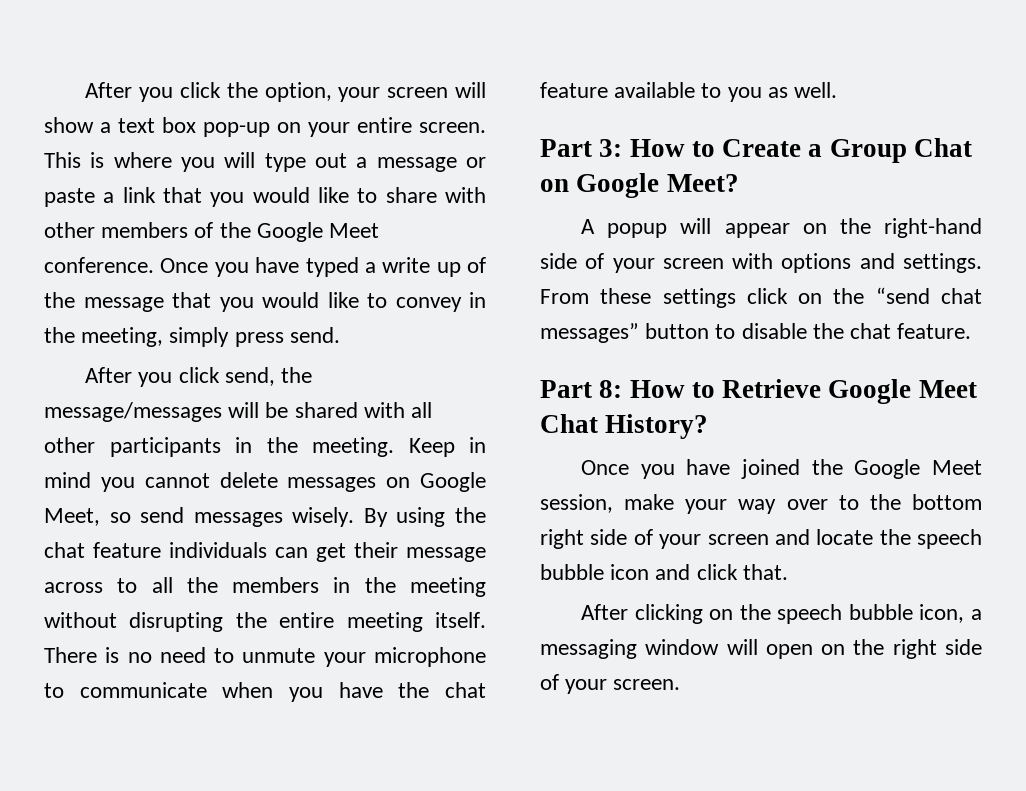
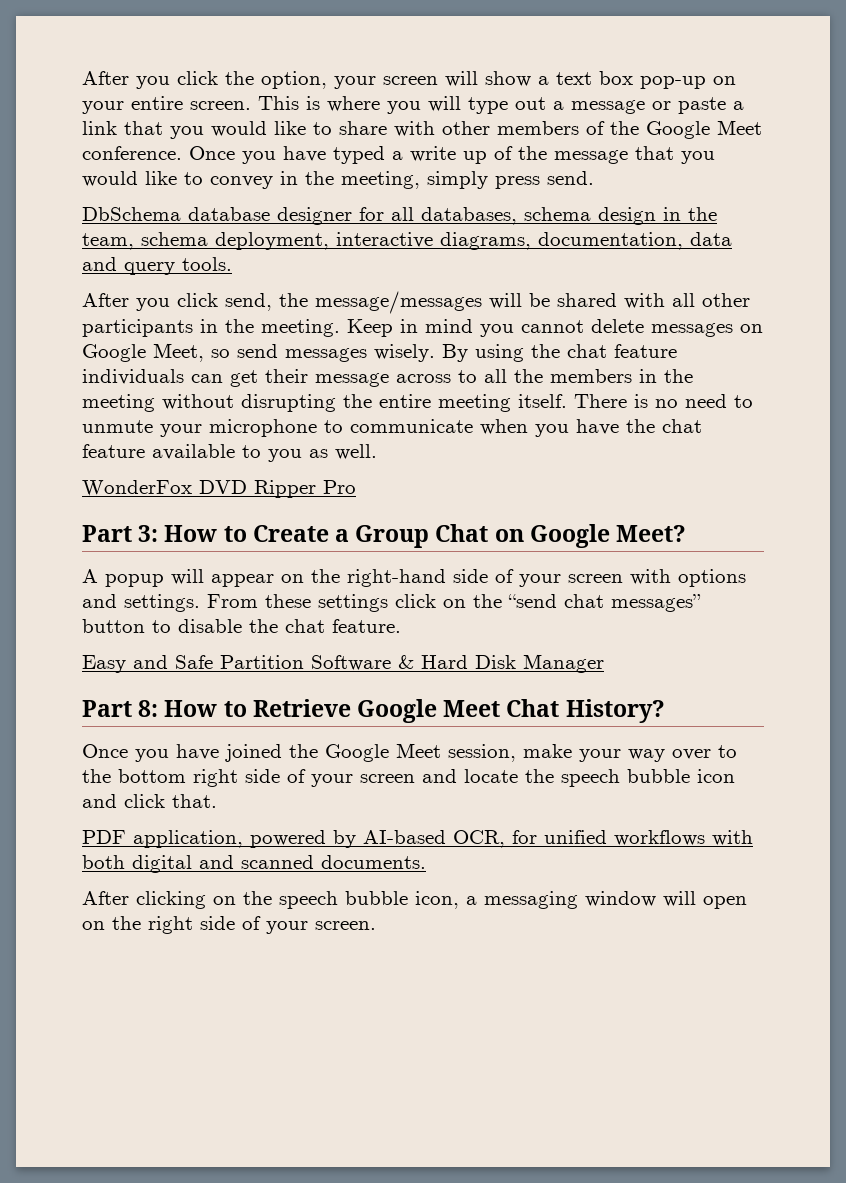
+ DbSchema database designer for all databases, schema design in the team, schema deployment, interactive diagrams, documentation, data and query tools.
+ WonderFox DVD Ripper Pro
+ Easy and Safe Partition Software & Hard Disk Manager
+ PDF application, powered by AI-based OCR, for unified workflows with both digital and scanned documents.

